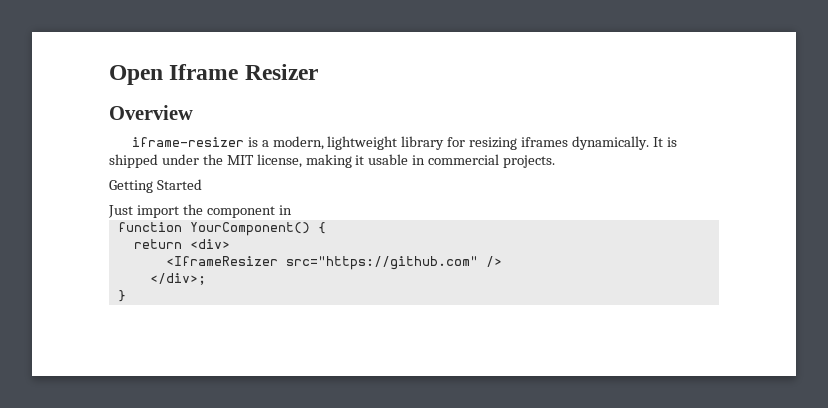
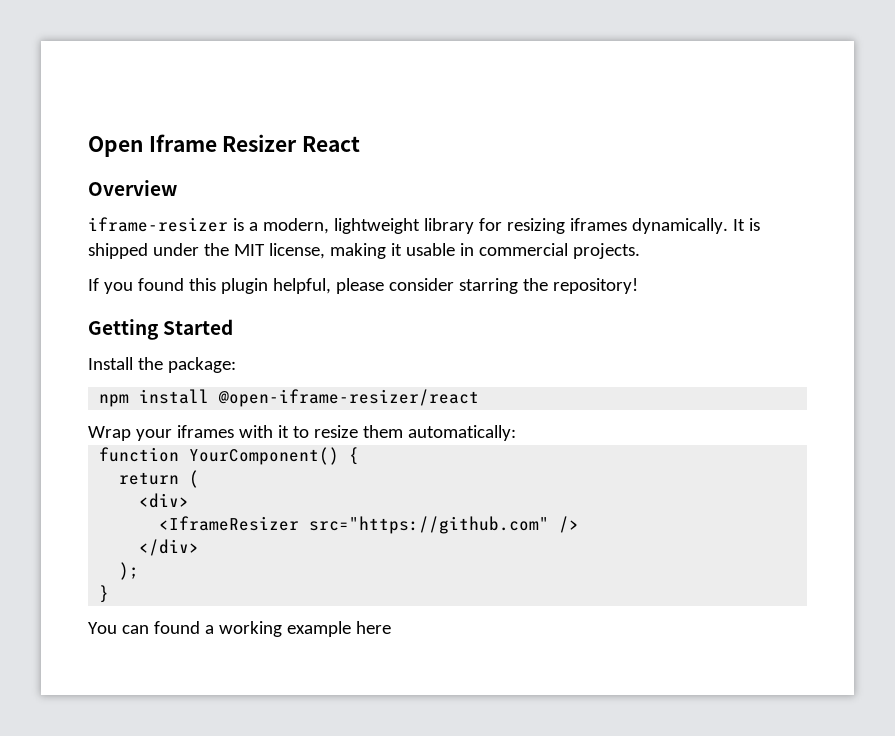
- Open Iframe Resizer
+ Open Iframe Resizer React
+ If you found this plugin helpful, please consider starring the repository!
  Getting Started
- Just import the component in
+ Install the package:
+ npm install @open-iframe-resizer/react
+ Wrap your iframes with it to resize them automatically:
- return <div>
+ return (
+ <div>
- </div>;
+ </div>
+ );
+ You can found a working example here

